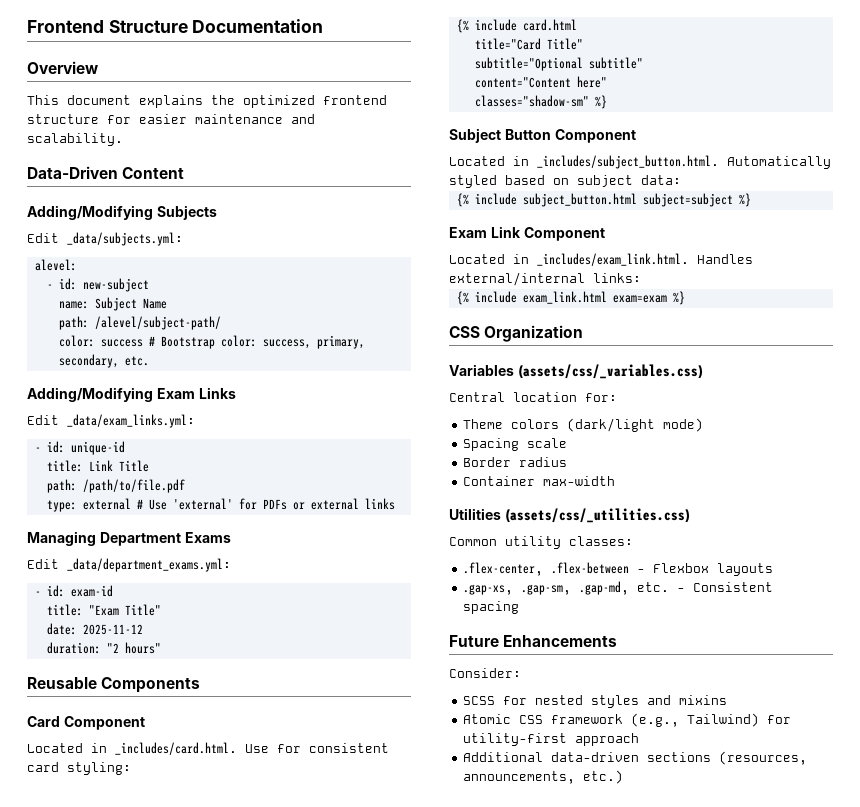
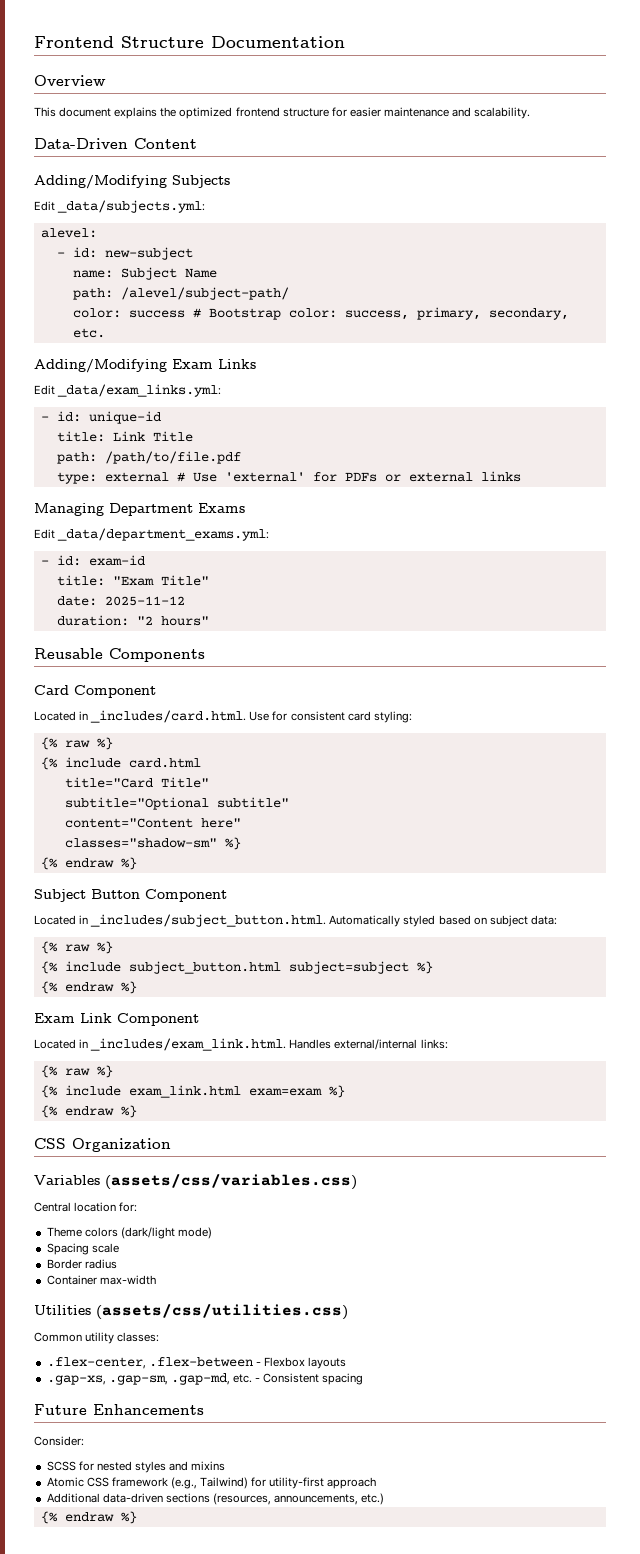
  Located in _includes/card.html. Use for consistent card styling:
+ {% raw %}
  classes="shadow-sm" %}
+ {% endraw %}
  Located in _includes/subject_button.html. Automatically styled based on subject data:
+ {% raw %}
  {% include subject_button.html subject=subject %}
+ {% endraw %}
  Located in _includes/exam_link.html. Handles external/internal links:
+ {% raw %}
  {% include exam_link.html exam=exam %}
+ {% endraw %}
- Variables (assets/css/_variables.css)
+ Variables (assets/css/variables.css)
- Utilities (assets/css/_utilities.css)
+ Utilities (assets/css/utilities.css)
  Additional data-driven sections (resources, announcements, etc.)
+ {% endraw %}

